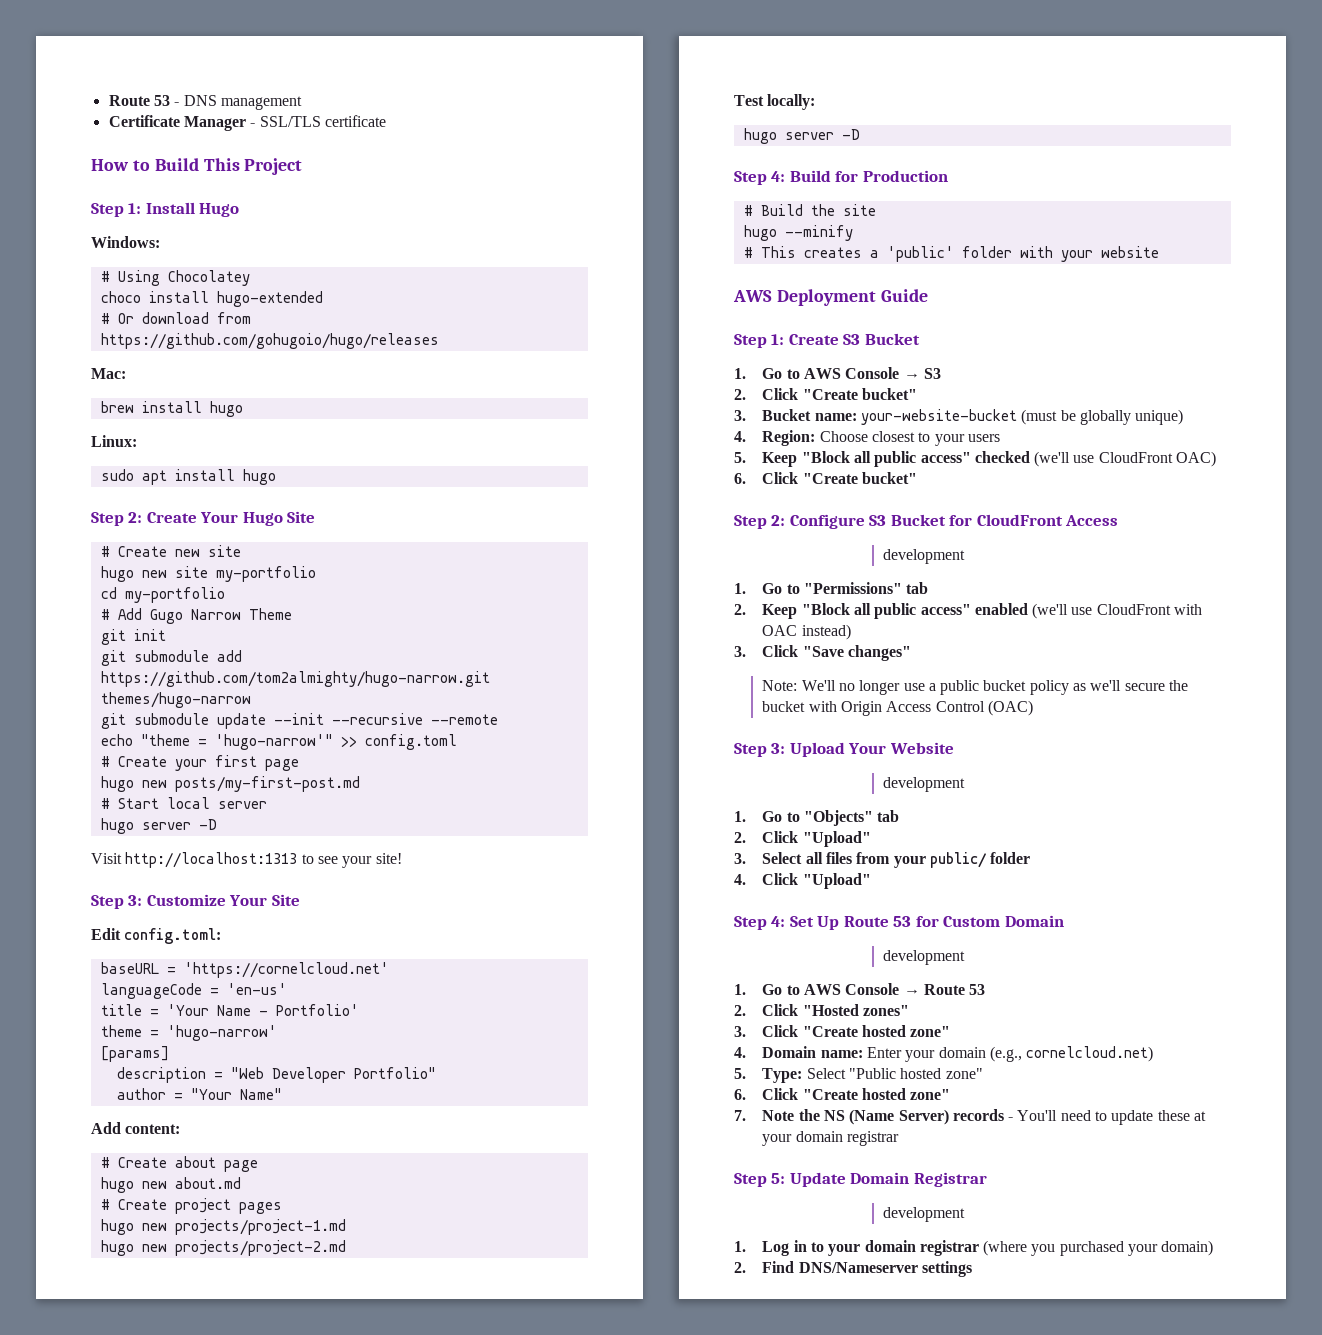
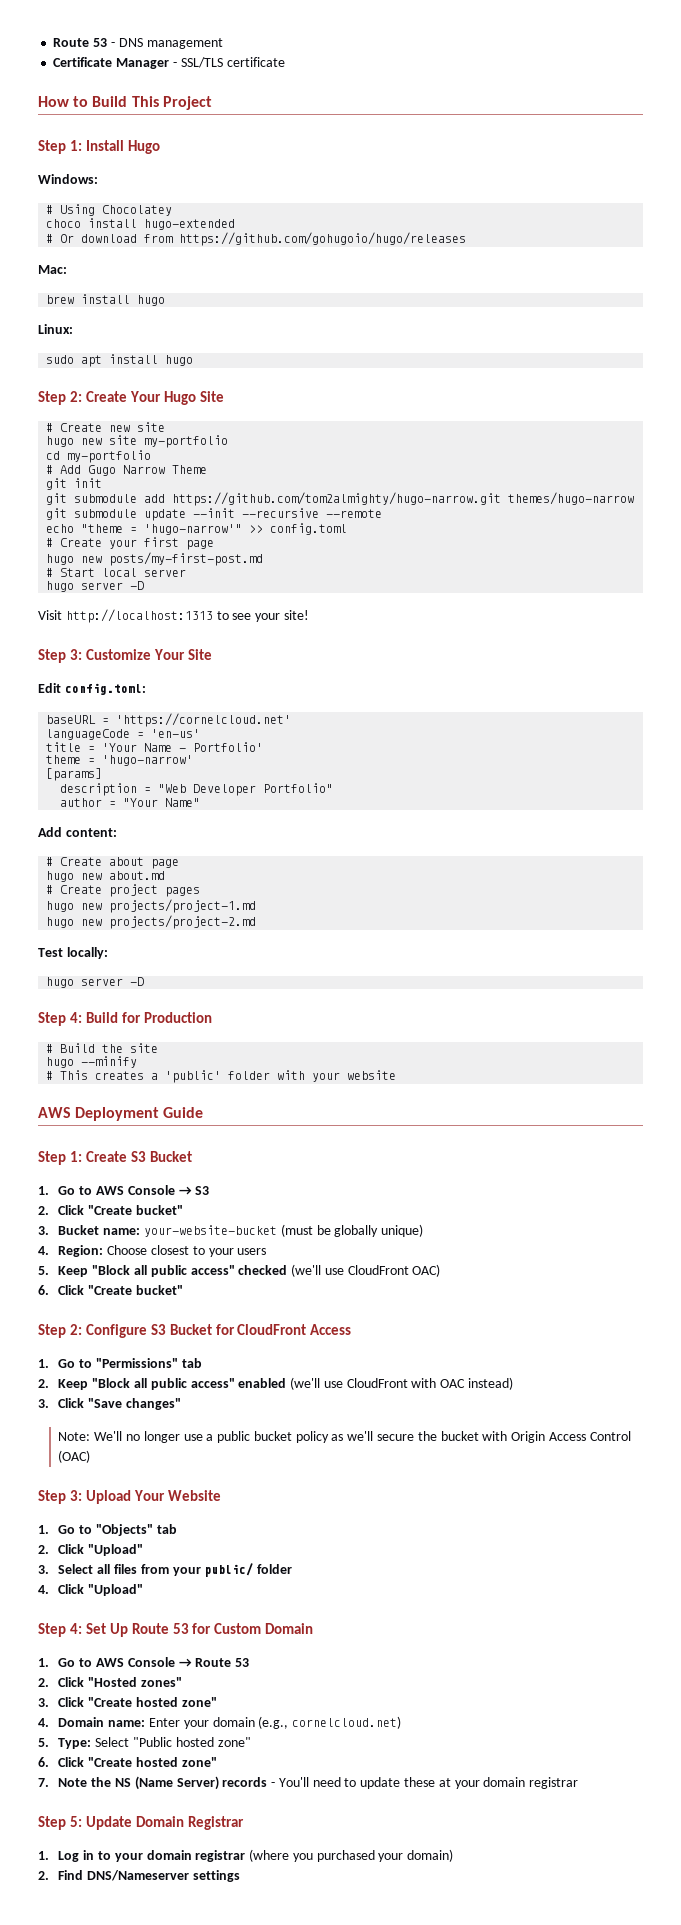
  Step 2: Configure S3 Bucket for CloudFront Access
- development
  Step 3: Upload Your Website
- development
  Step 4: Set Up Route 53 for Custom Domain
- development
  Step 5: Update Domain Registrar
- development

